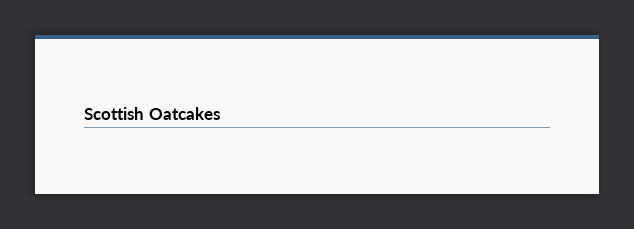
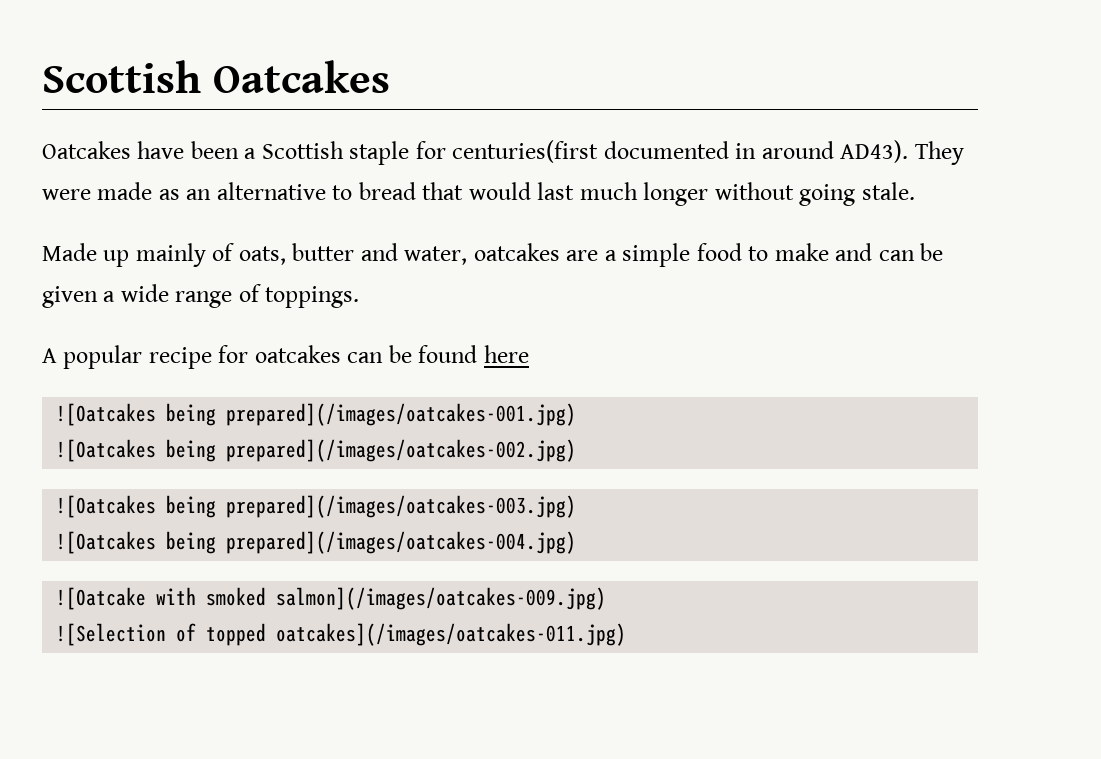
+ Oatcakes have been a Scottish staple for centuries(first documented in around AD43). They were made as an alternative to bread that would last much longer without going stale.
+ Made up mainly of oats, butter and water, oatcakes are a simple food to make and can be given a wide range of toppings.
+ A popular recipe for oatcakes can be found here
+ ![Oatcakes being prepared](/images/oatcakes-001.jpg)
+ ![Oatcakes being prepared](/images/oatcakes-002.jpg)
+ ![Oatcakes being prepared](/images/oatcakes-003.jpg)
+ ![Oatcakes being prepared](/images/oatcakes-004.jpg)
+ ![Oatcake with smoked salmon](/images/oatcakes-009.jpg)
+ ![Selection of topped oatcakes](/images/oatcakes-011.jpg)

